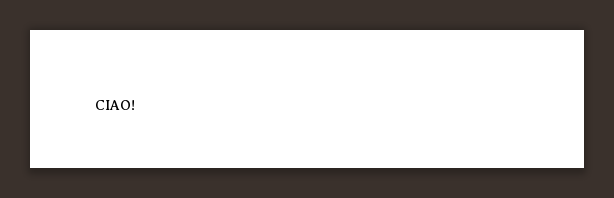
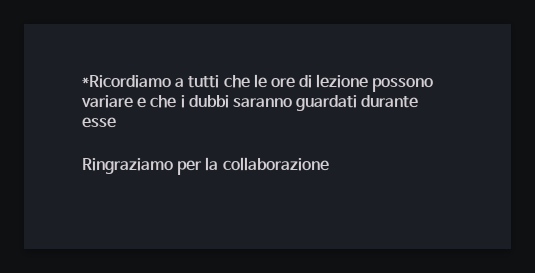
- CIAO!
+ *Ricordiamo a tutti che le ore di lezione possono variare e che i dubbi saranno guardati durante esse
+ Ringraziamo per la collaborazione

